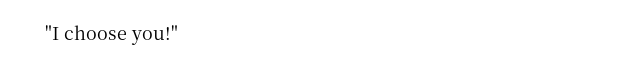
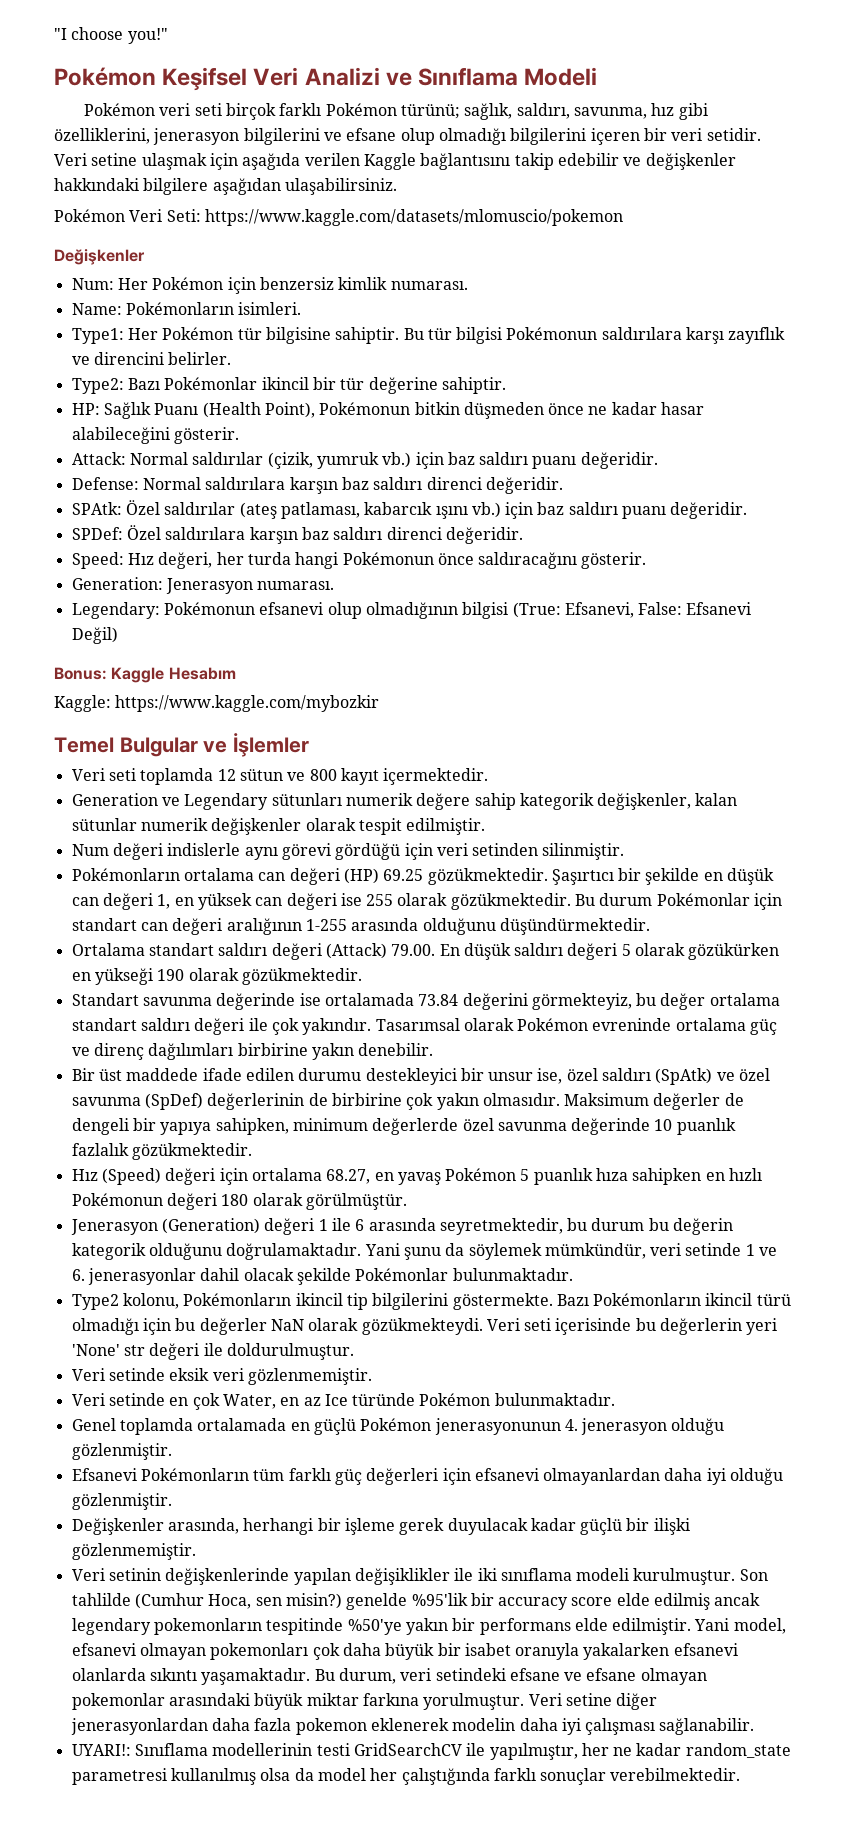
+ Pokémon Keşifsel Veri Analizi ve Sınıflama Modeli
+ Pokémon veri seti birçok farklı Pokémon türünü; sağlık, saldırı, savunma, hız gibi özelliklerini, jenerasyon bilgilerini ve efsane olup olmadığı bilgilerini içeren bir veri setidir. Veri setine ulaşmak için aşağıda verilen Kaggle bağlantısını takip edebilir ve değişkenler hakkındaki bilgilere aşağıdan ulaşabilirsiniz.
+ Pokémon Veri Seti: https://www.kaggle.com/datasets/mlomuscio/pokemon
+ Değişkenler
+ Num: Her Pokémon için benzersiz kimlik numarası.
+ Name: Pokémonların isimleri.
+ Type1: Her Pokémon tür bilgisine sahiptir. Bu tür bilgisi Pokémonun saldırılara karşı zayıflık ve direncini belirler.
+ Type2: Bazı Pokémonlar ikincil bir tür değerine sahiptir.
+ HP: Sağlık Puanı (Health Point), Pokémonun bitkin düşmeden önce ne kadar hasar alabileceğini gösterir.
+ Attack: Normal saldırılar (çizik, yumruk vb.) için baz saldırı puanı değeridir.
+ Defense: Normal saldırılara karşın baz saldırı direnci değeridir.
+ SPAtk: Özel saldırılar (ateş patlaması, kabarcık ışını vb.) için baz saldırı puanı değeridir.
+ SPDef: Özel saldırılara karşın baz saldırı direnci değeridir.
+ Speed: Hız değeri, her turda hangi Pokémonun önce saldıracağını gösterir.
+ Generation: Jenerasyon numarası.
+ Legendary: Pokémonun efsanevi olup olmadığının bilgisi (True: Efsanevi, False: Efsanevi Değil)
+ Bonus: Kaggle Hesabım
+ Kaggle: https://www.kaggle.com/mybozkir
+ Temel Bulgular ve İşlemler
+ Veri seti toplamda 12 sütun ve 800 kayıt içermektedir.
+ Generation ve Legendary sütunları numerik değere sahip kategorik değişkenler, kalan sütunlar numerik değişkenler olarak tespit edilmiştir.
+ Num değeri indislerle aynı görevi gördüğü için veri setinden silinmiştir.
+ Pokémonların ortalama can değeri (HP) 69.25 gözükmektedir. Şaşırtıcı bir şekilde en düşük can değeri 1, en yüksek can değeri ise 255 olarak gözükmektedir. Bu durum Pokémonlar için standart can değeri aralığının 1-255 arasında olduğunu düşündürmektedir.
+ Ortalama standart saldırı değeri (Attack) 79.00. En düşük saldırı değeri 5 olarak gözükürken en yükseği 190 olarak gözükmektedir.
+ Standart savunma değerinde ise ortalamada 73.84 değerini görmekteyiz, bu değer ortalama standart saldırı değeri ile çok yakındır. Tasarımsal olarak Pokémon evreninde ortalama güç ve direnç dağılımları birbirine yakın denebilir.
+ Bir üst maddede ifade edilen durumu destekleyici bir unsur ise, özel saldırı (SpAtk) ve özel savunma (SpDef) değerlerinin de birbirine çok yakın olmasıdır. Maksimum değerler de dengeli bir yapıya sahipken, minimum değerlerde özel savunma değerinde 10 puanlık fazlalık gözükmektedir.
+ Hız (Speed) değeri için ortalama 68.27, en yavaş Pokémon 5 puanlık hıza sahipken en hızlı Pokémonun değeri 180 olarak görülmüştür.
+ Jenerasyon (Generation) değeri 1 ile 6 arasında seyretmektedir, bu durum bu değerin kategorik olduğunu doğrulamaktadır. Yani şunu da söylemek mümkündür, veri setinde 1 ve 6. jenerasyonlar dahil olacak şekilde Pokémonlar bulunmaktadır.
+ Type2 kolonu, Pokémonların ikincil tip bilgilerini göstermekte. Bazı Pokémonların ikincil türü olmadığı için bu değerler NaN olarak gözükmekteydi. Veri seti içerisinde bu değerlerin yeri 'None' str değeri ile doldurulmuştur.
+ Veri setinde eksik veri gözlenmemiştir.
+ Veri setinde en çok Water, en az Ice türünde Pokémon bulunmaktadır.
+ Genel toplamda ortalamada en güçlü Pokémon jenerasyonunun 4. jenerasyon olduğu gözlenmiştir.
+ Efsanevi Pokémonların tüm farklı güç değerleri için efsanevi olmayanlardan daha iyi olduğu gözlenmiştir.
+ Değişkenler arasında, herhangi bir işleme gerek duyulacak kadar güçlü bir ilişki gözlenmemiştir.
+ Veri setinin değişkenlerinde yapılan değişiklikler ile iki sınıflama modeli kurulmuştur. Son tahlilde (Cumhur Hoca, sen misin?) genelde %95'lik bir accuracy score elde edilmiş ancak legendary pokemonların tespitinde %50'ye yakın bir performans elde edilmiştir. Yani model, efsanevi olmayan pokemonları çok daha büyük bir isabet oranıyla yakalarken efsanevi olanlarda sıkıntı yaşamaktadır. Bu durum, veri setindeki efsane ve efsane olmayan pokemonlar arasındaki büyük miktar farkına yorulmuştur. Veri setine diğer jenerasyonlardan daha fazla pokemon eklenerek modelin daha iyi çalışması sağlanabilir.
+ UYARI!: Sınıflama modellerinin testi GridSearchCV ile yapılmıştır, her ne kadar random_state parametresi kullanılmış olsa da model her çalıştığında farklı sonuçlar verebilmektedir.

